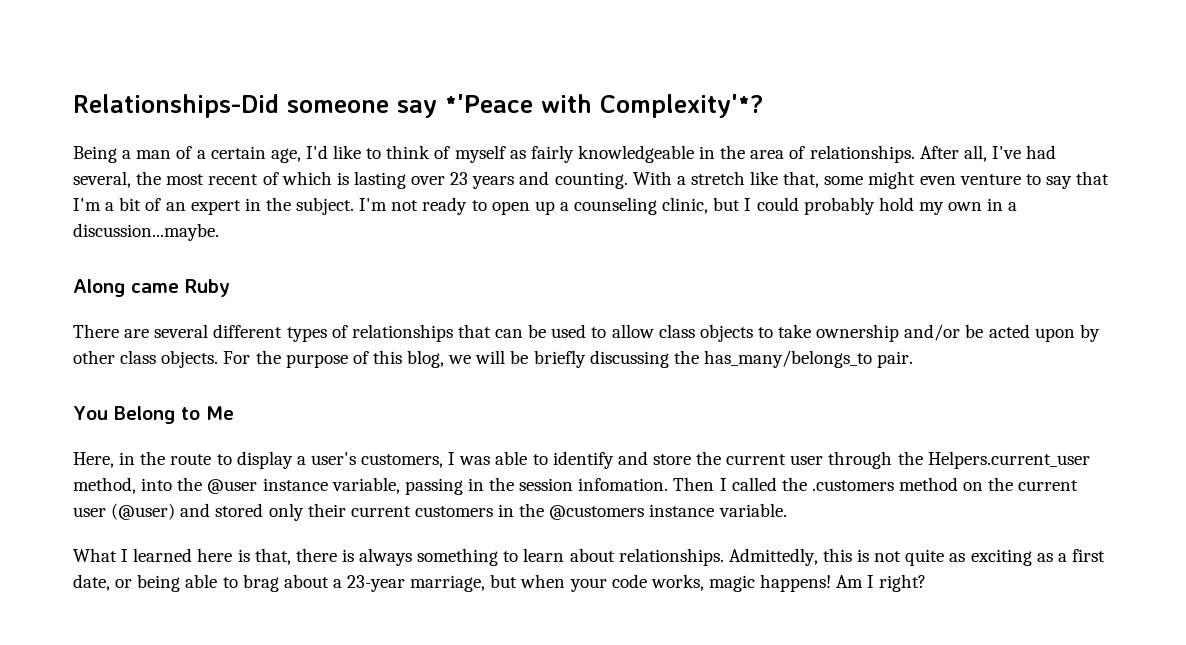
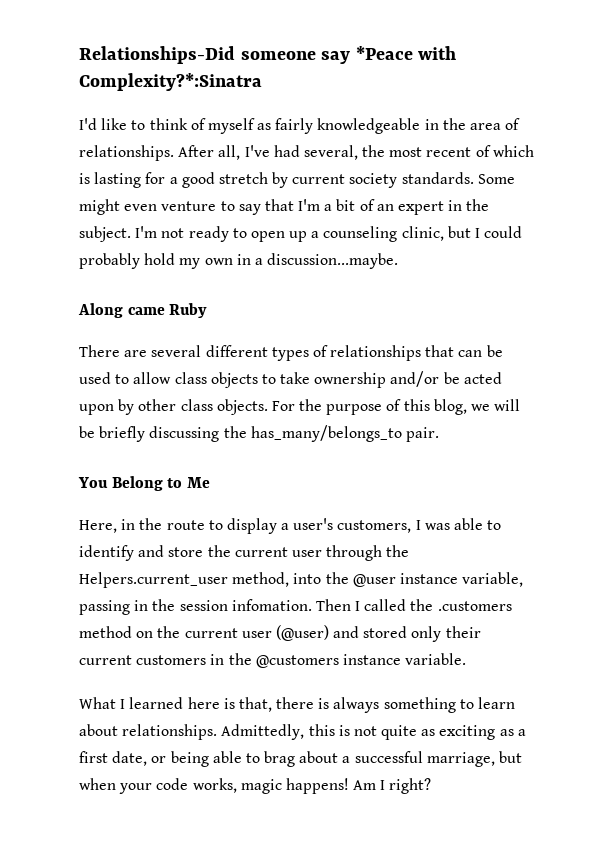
- Relationships-Did someone say *'Peace with Complexity'*?
- Being a man of a certain age, I'd like to think of myself as fairly knowledgeable in the area of relationships.
+ Relationships-Did someone say *Peace with Complexity?*:Sinatra
+ I'd like to think of myself as fairly knowledgeable in the area of relationships.
- After all, I've had several, the most recent of which is lasting over 23 years and counting. With a stretch like that, some might even venture to say that I'm a bit of an expert in the subject.
+ After all, I've had several, the most recent of which is lasting for a good stretch by current society standards. Some might even venture to say that I'm a bit of an expert in the subject.
- Admittedly, this is not quite as exciting as a first date, or being able to brag about a 23-year marriage, but when your code works, magic happens!
+ Admittedly, this is not quite as exciting as a first date, or being able to brag about a successful marriage, but when your code works, magic happens!

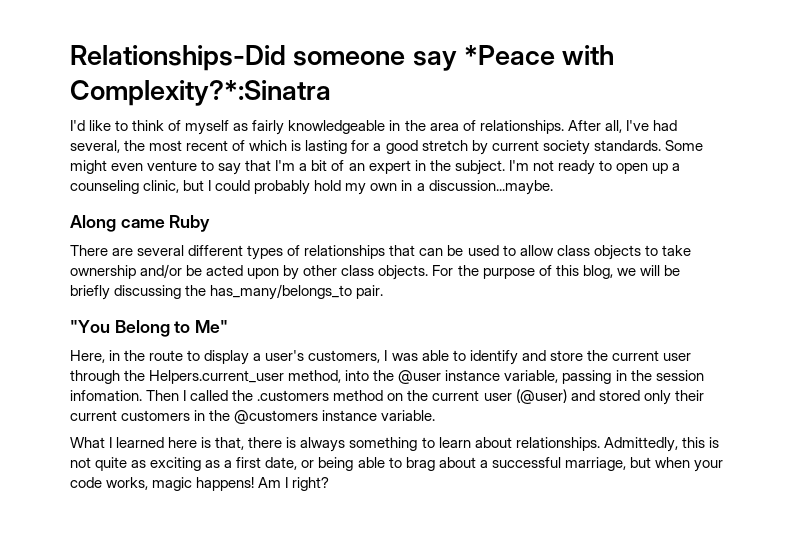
- You Belong to Me
+ "You Belong to Me"

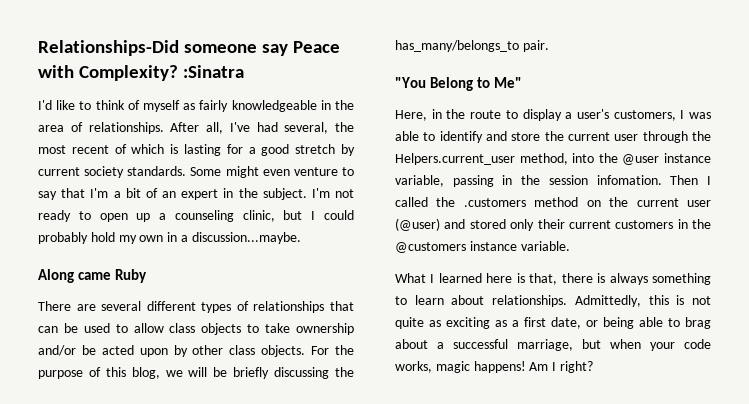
- Relationships-Did someone say *Peace with Complexity?*:Sinatra
+ Relationships-Did someone say Peace with Complexity? :Sinatra

